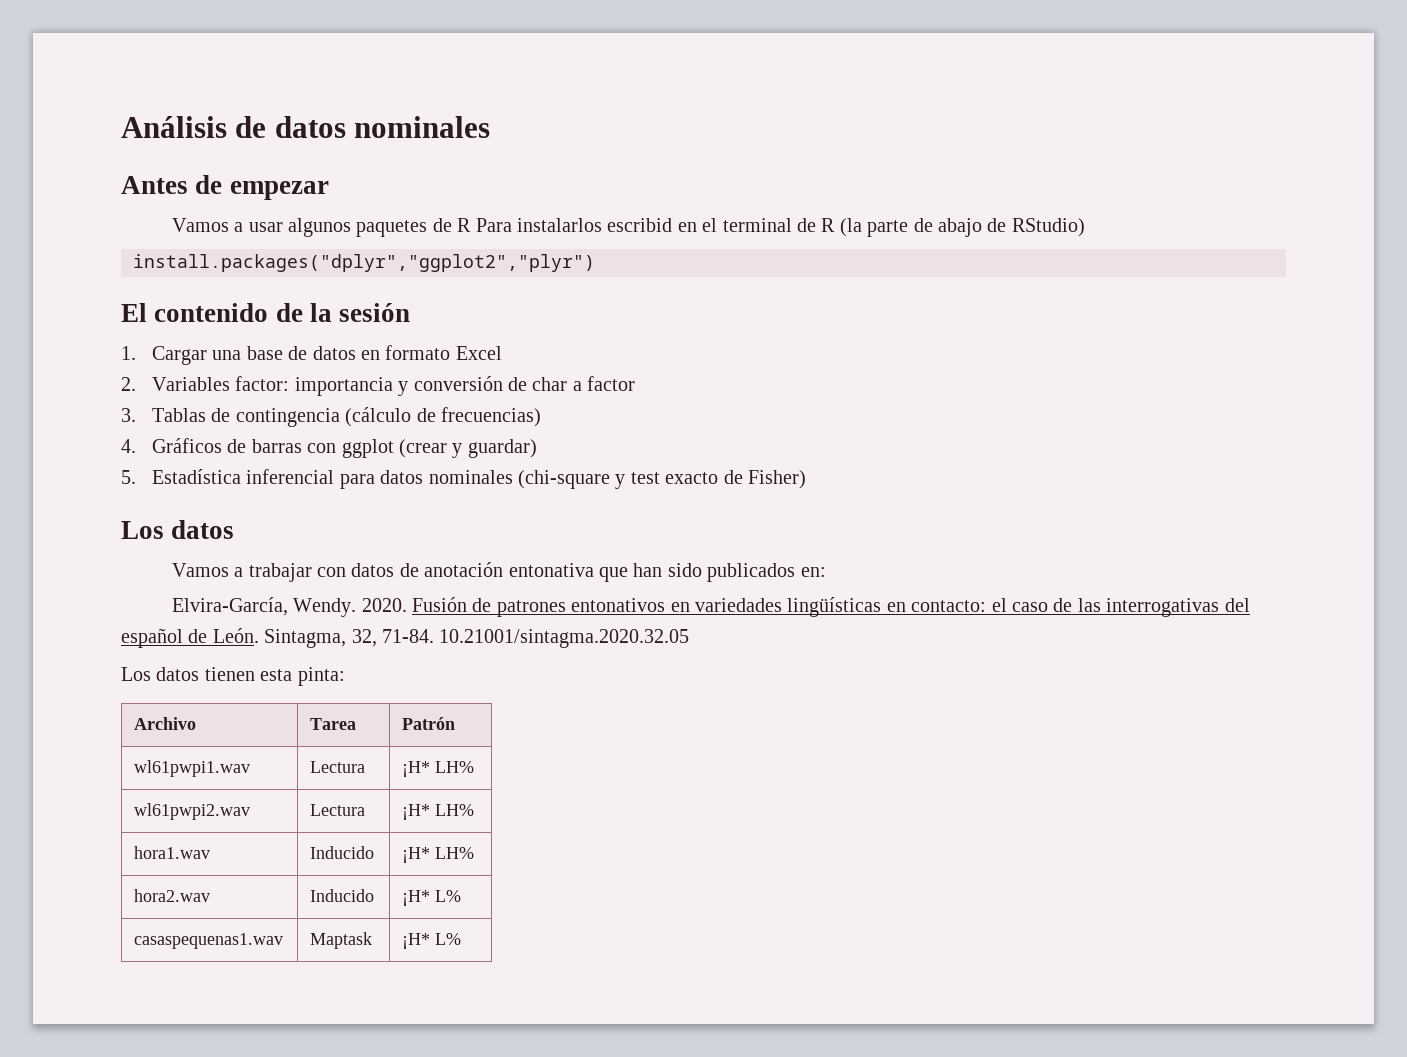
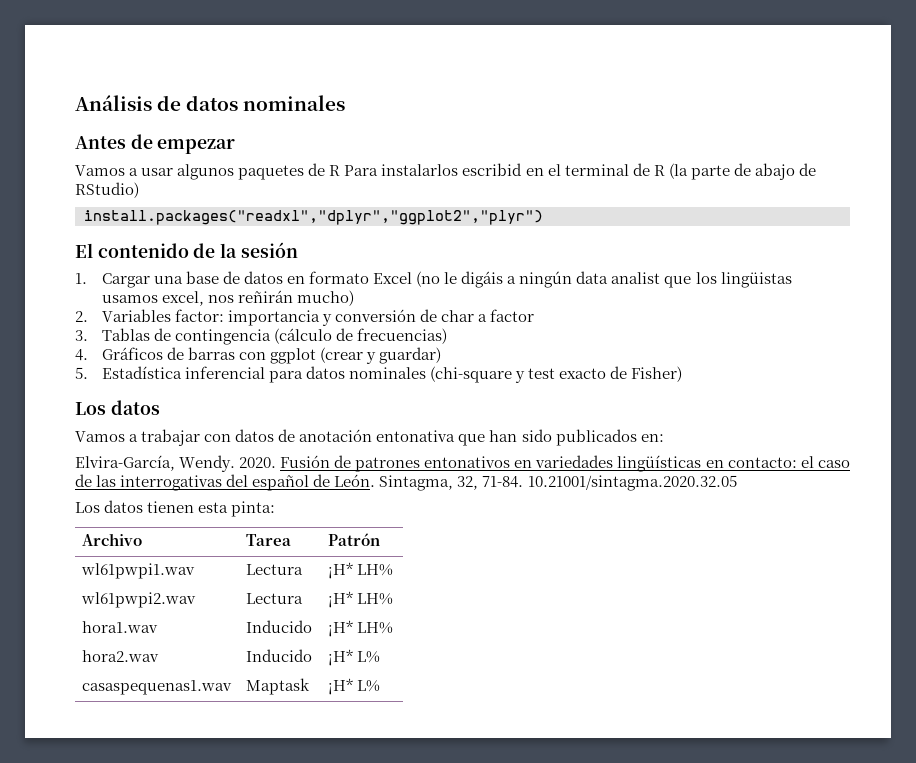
- install.packages("dplyr","ggplot2","plyr")
+ install.packages("readxl","dplyr","ggplot2","plyr")
- 1. Cargar una base de datos en formato Excel
+ 1. Cargar una base de datos en formato Excel (no le digáis a ningún data analist que los lingüistas usamos excel, nos reñirán mucho)

